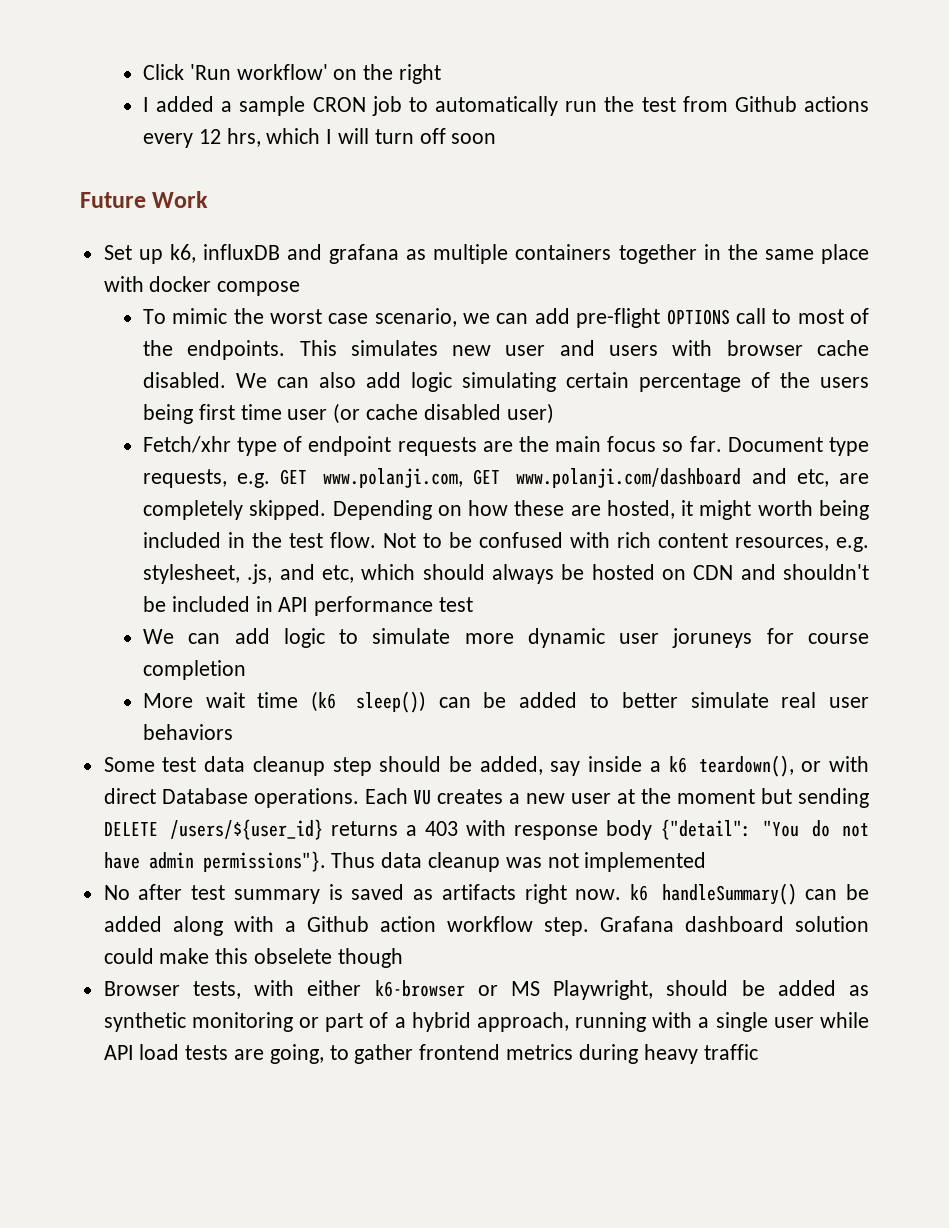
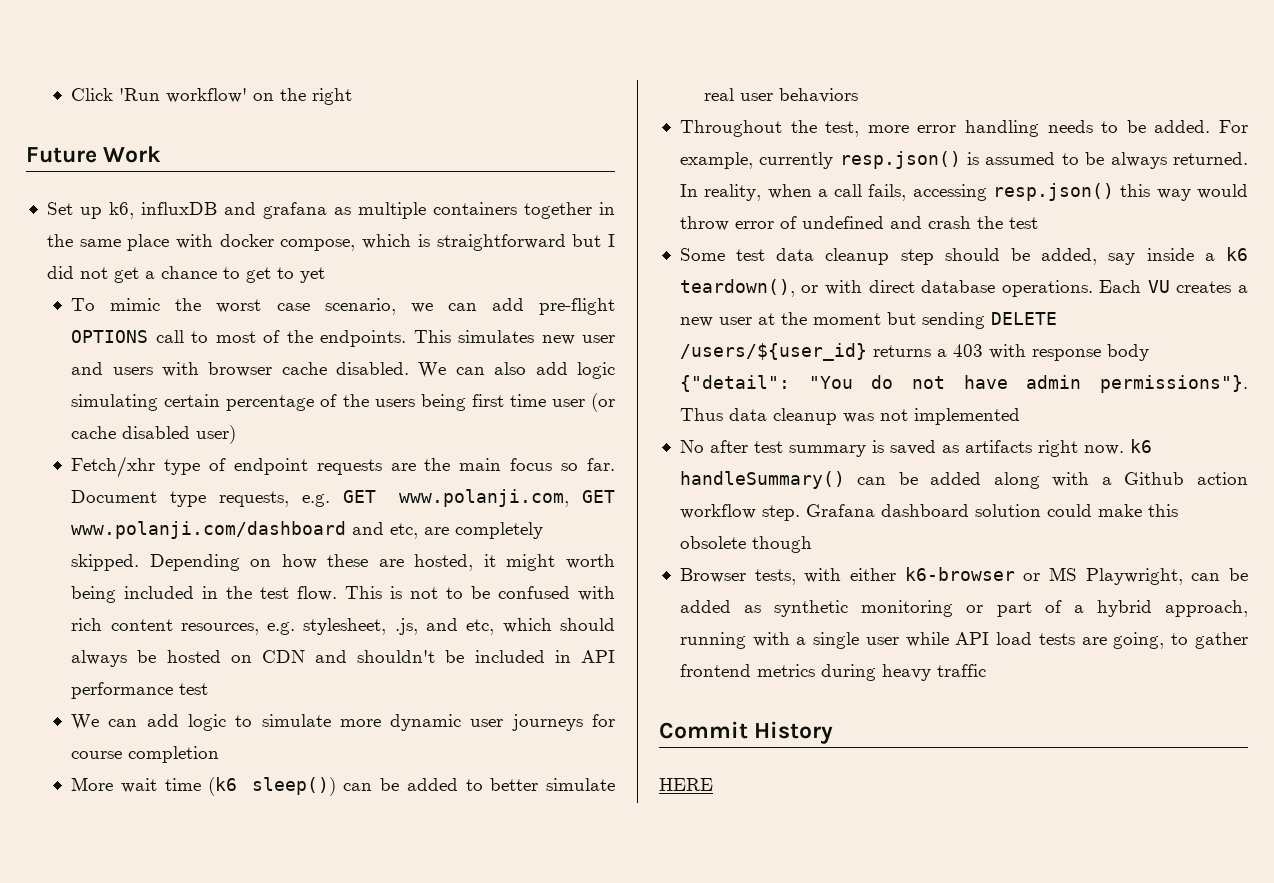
- I added a sample CRON job to automatically run the test from Github actions every 12 hrs, which I will turn off soon
- Set up k6, influxDB and grafana as multiple containers together in the same place with docker compose
+ Set up k6, influxDB and grafana as multiple containers together in the same place with docker compose, which is straightforward but I did not get a chance to get to yet
- Not to be confused with rich content resources, e.g. stylesheet, .js, and etc, which should always be hosted on CDN and shouldn't be included in API performance test
+ This is not to be confused with rich content resources, e.g. stylesheet, .js, and etc, which should always be hosted on CDN and shouldn't be included in API performance test
- We can add logic to simulate more dynamic user joruneys for course completion
+ We can add logic to simulate more dynamic user journeys for course completion
+ Throughout the test, more error handling needs to be added. For example, currently resp.json() is assumed to be always returned. In reality, when a call fails, accessing resp.json() this way would throw error of undefined and crash the test
- Some test data cleanup step should be added, say inside a k6 teardown(), or with direct Database operations.
+ Some test data cleanup step should be added, say inside a k6 teardown(), or with direct database operations.
- Grafana dashboard solution could make this obselete though
+ Grafana dashboard solution could make this obsolete though
- Browser tests, with either k6-browser or MS Playwright, should be added as synthetic monitoring or part of a hybrid approach, running with a single user while API load tests are going, to gather frontend metrics during heavy traffic
+ Browser tests, with either k6-browser or MS Playwright, can be added as synthetic monitoring or part of a hybrid approach, running with a single user while API load tests are going, to gather frontend metrics during heavy traffic
+ Commit History
+ HERE

